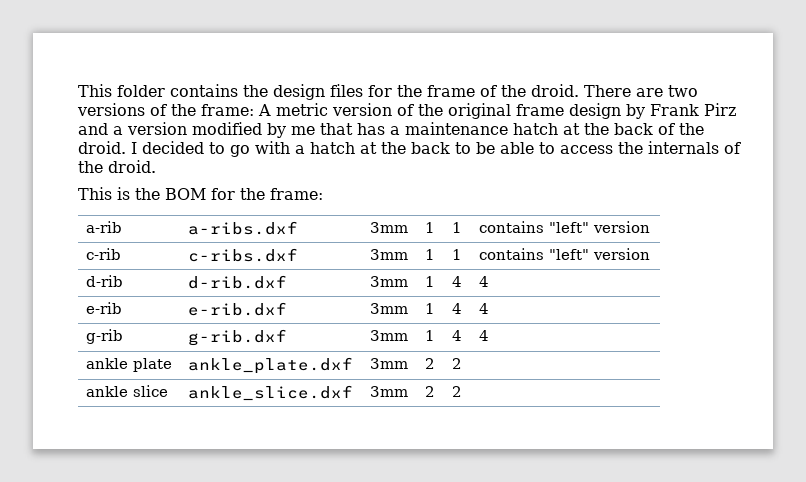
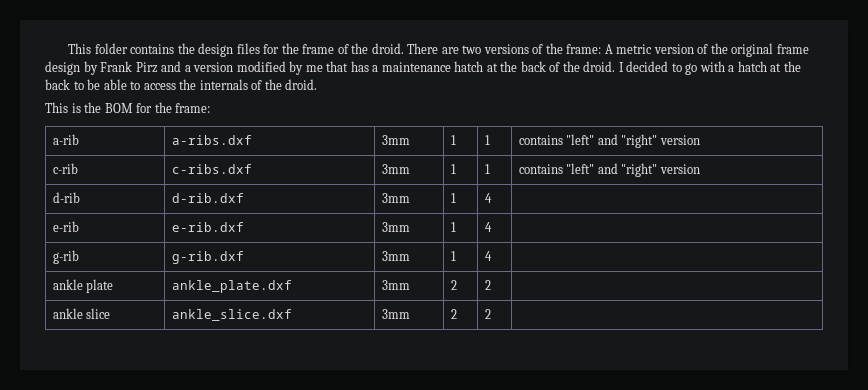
- a-rib | a-ribs.dxf | 3mm | 1 | 1 | contains "left" version
+ a-rib | a-ribs.dxf | 3mm | 1 | 1 | contains "left" and "right" version
- c-rib | c-ribs.dxf | 3mm | 1 | 1 | contains "left" version
+ c-rib | c-ribs.dxf | 3mm | 1 | 1 | contains "left" and "right" version
- d-rib | d-rib.dxf | 3mm | 1 | 4 | 4
+ d-rib | d-rib.dxf | 3mm | 1 | 4 |
- e-rib | e-rib.dxf | 3mm | 1 | 4 | 4
+ e-rib | e-rib.dxf | 3mm | 1 | 4 |
- g-rib | g-rib.dxf | 3mm | 1 | 4 | 4
+ g-rib | g-rib.dxf | 3mm | 1 | 4 |

